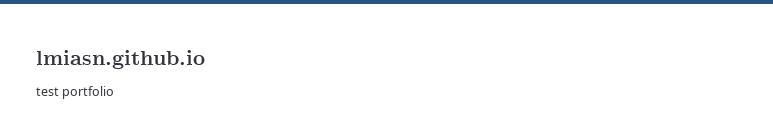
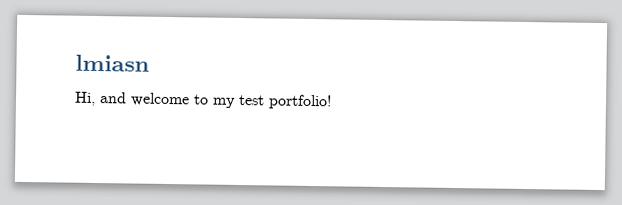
- lmiasn.github.io
- test portfolio
+ lmiasn
+ Hi, and welcome to my test portfolio!

